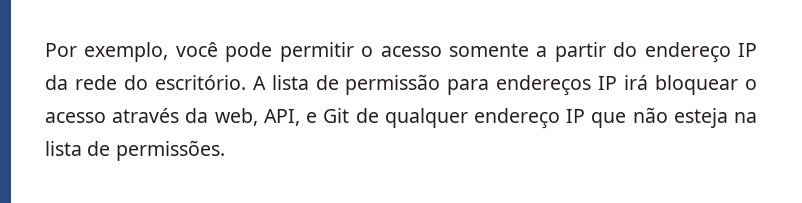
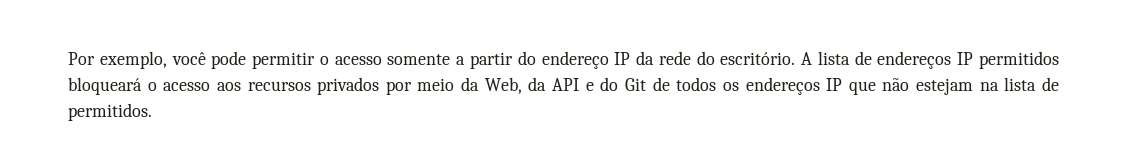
- A lista de permissão para endereços IP irá bloquear o acesso através da web, API, e Git de qualquer endereço IP que não esteja na lista de permissões.
+ A lista de endereços IP permitidos bloqueará o acesso aos recursos privados por meio da Web, da API e do Git de todos os endereços IP que não estejam na lista de permitidos.

